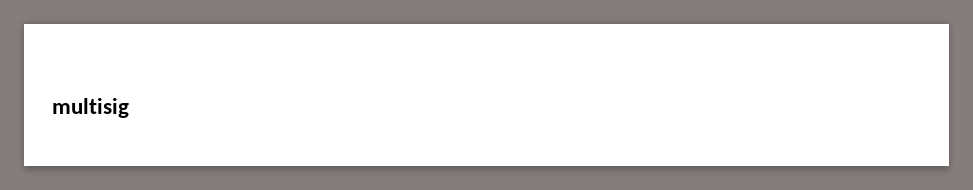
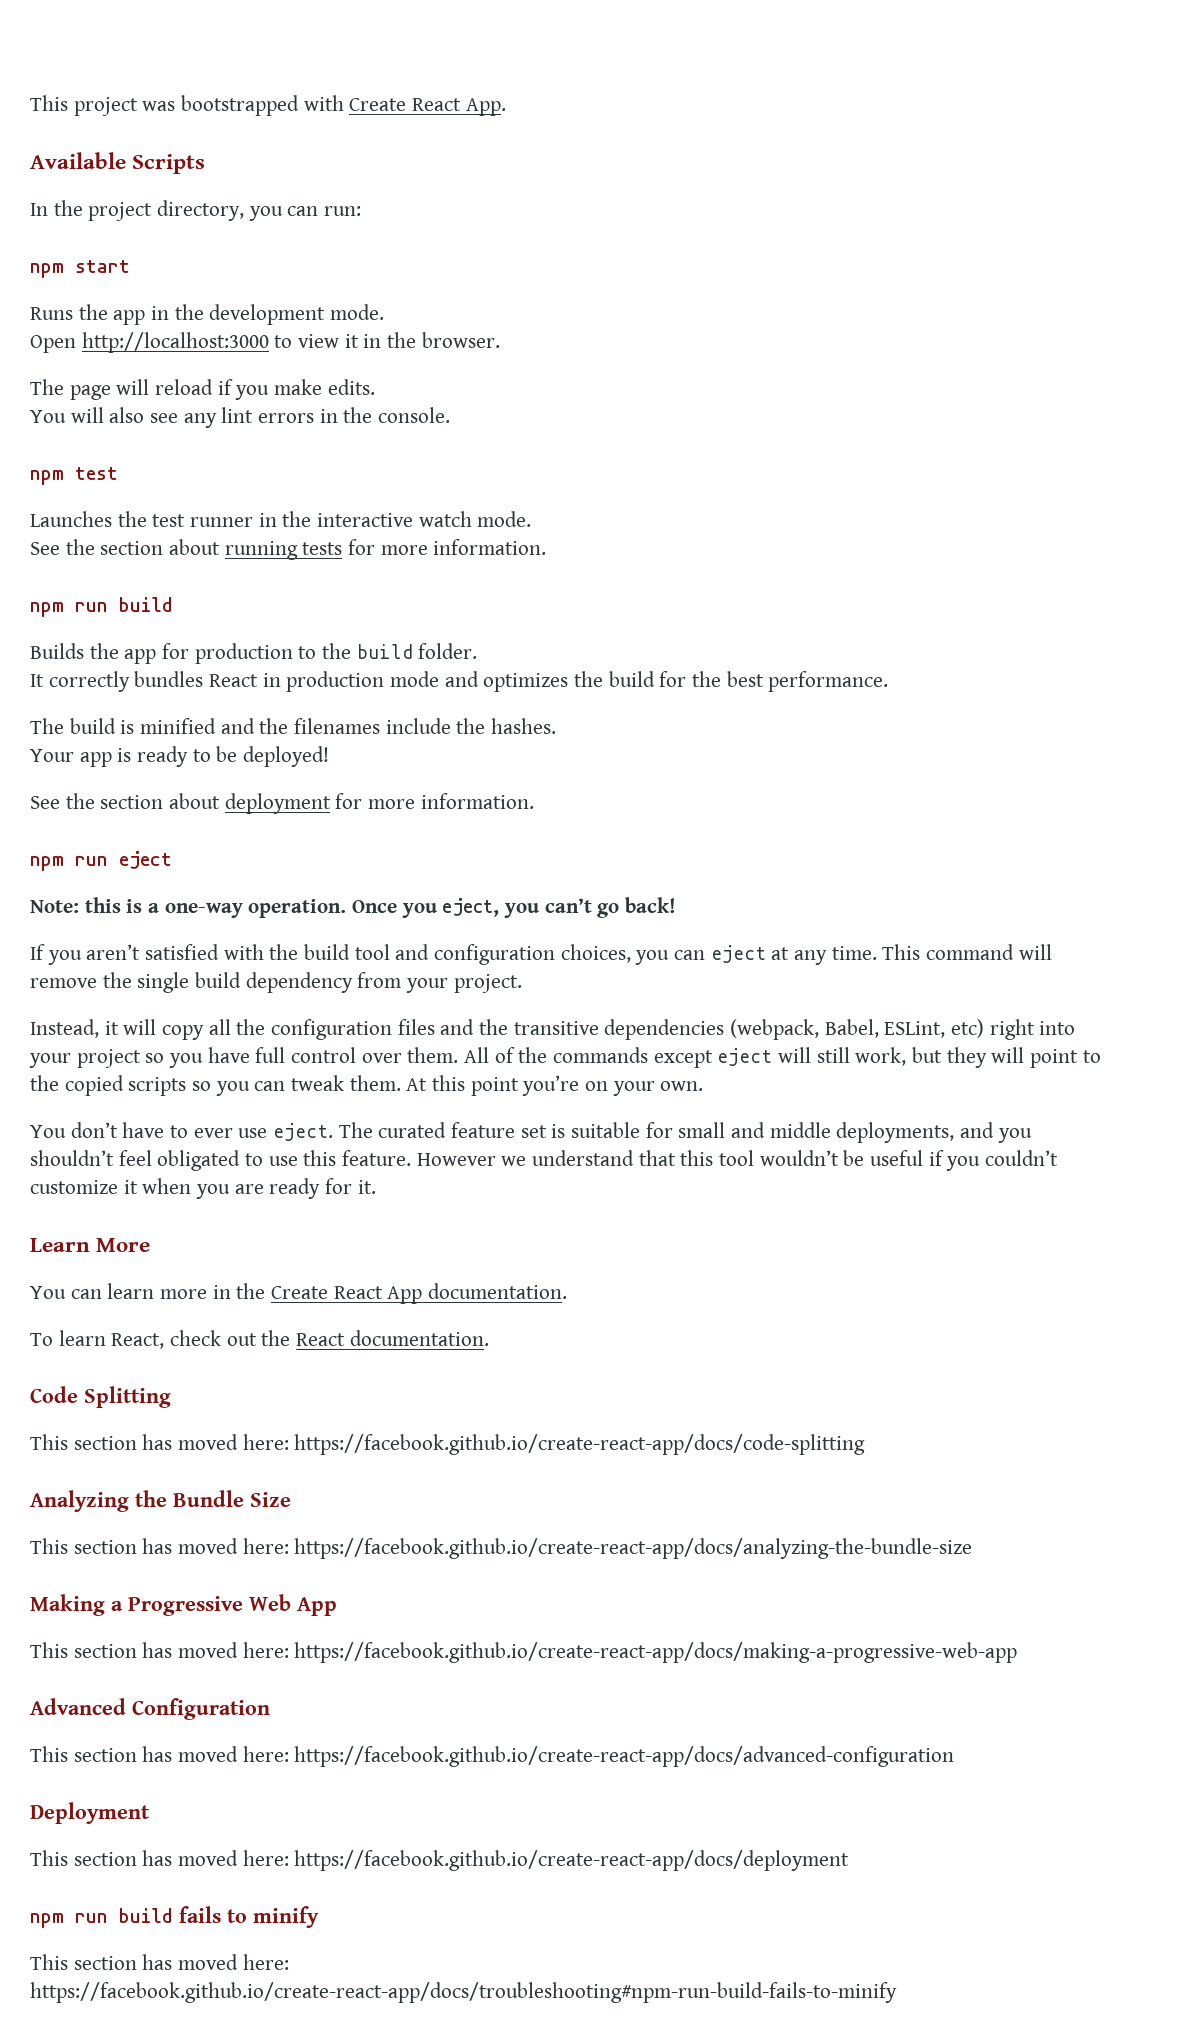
- multisig
+ This project was bootstrapped with Create React App.
+ Available Scripts
+ In the project directory, you can run:
+ npm start
+ Runs the app in the development mode.
+ Open http://localhost:3000 to view it in the browser.
+ The page will reload if you make edits.
+ You will also see any lint errors in the console.
+ npm test
+ Launches the test runner in the interactive watch mode.
+ See the section about running tests for more information.
+ npm run build
+ Builds the app for production to the build folder.
+ It correctly bundles React in production mode and optimizes the build for the best performance.
+ The build is minified and the filenames include the hashes.
+ Your app is ready to be deployed!
+ See the section about deployment for more information.
+ npm run eject
+ Note: this is a one-way operation. Once you eject, you can’t go back!
+ If you aren’t satisfied with the build tool and configuration choices, you can eject at any time. This command will remove the single build dependency from your project.
+ Instead, it will copy all the configuration files and the transitive dependencies (webpack, Babel, ESLint, etc) right into your project so you have full control over them. All of the commands except eject will still work, but they will point to the copied scripts so you can tweak them. At this point you’re on your own.
+ You don’t have to ever use eject. The curated feature set is suitable for small and middle deployments, and you shouldn’t feel obligated to use this feature. However we understand that this tool wouldn’t be useful if you couldn’t customize it when you are ready for it.
+ Learn More
+ You can learn more in the Create React App documentation.
+ To learn React, check out the React documentation.
+ Code Splitting
+ This section has moved here: https://facebook.github.io/create-react-app/docs/code-splitting
+ Analyzing the Bundle Size
+ This section has moved here: https://facebook.github.io/create-react-app/docs/analyzing-the-bundle-size
+ Making a Progressive Web App
+ This section has moved here: https://facebook.github.io/create-react-app/docs/making-a-progressive-web-app
+ Advanced Configuration
+ This section has moved here: https://facebook.github.io/create-react-app/docs/advanced-configuration
+ Deployment
+ This section has moved here: https://facebook.github.io/create-react-app/docs/deployment
+ npm run build fails to minify
+ This section has moved here: https://facebook.github.io/create-react-app/docs/troubleshooting#npm-run-build-fails-to-minify

